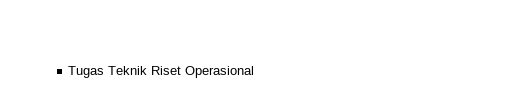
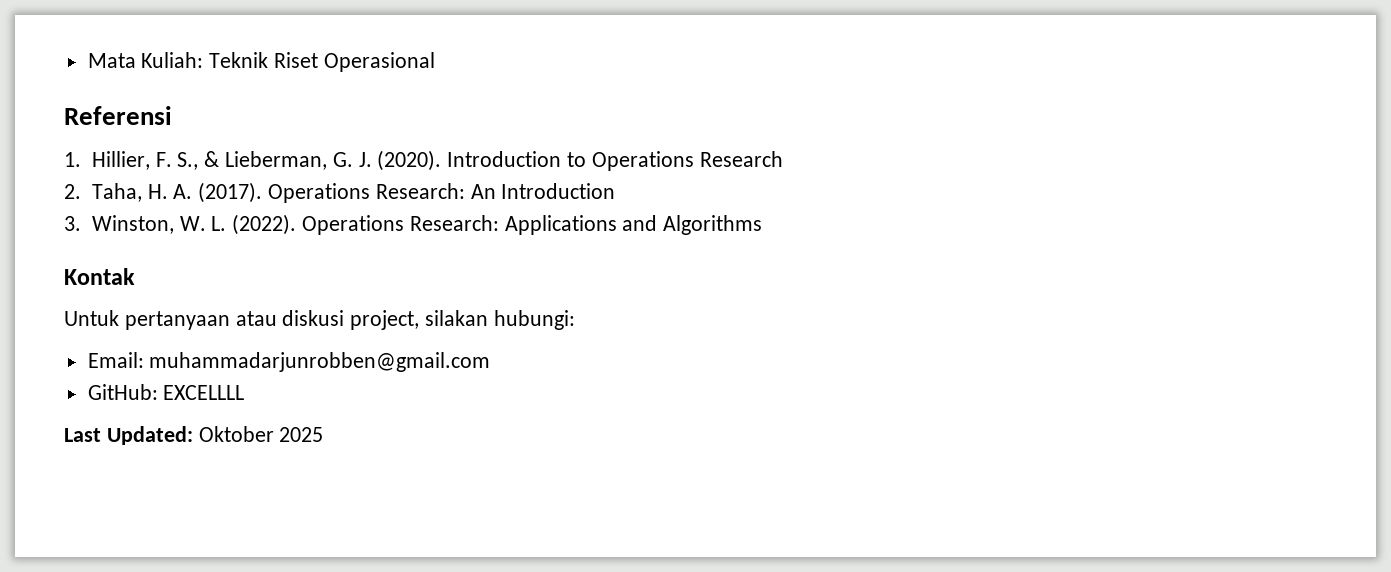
- Tugas Teknik Riset Operasional
+ Mata Kuliah: Teknik Riset Operasional
+ Referensi
+ 1. Hillier, F. S., & Lieberman, G. J. (2020). Introduction to Operations Research
+ 2. Taha, H. A. (2017). Operations Research: An Introduction
+ 3. Winston, W. L. (2022). Operations Research: Applications and Algorithms
+ Kontak
+ Untuk pertanyaan atau diskusi project, silakan hubungi:
+ Email: muhammadarjunrobben@gmail.com
+ GitHub: EXCELLLL
+ Last Updated: Oktober 2025

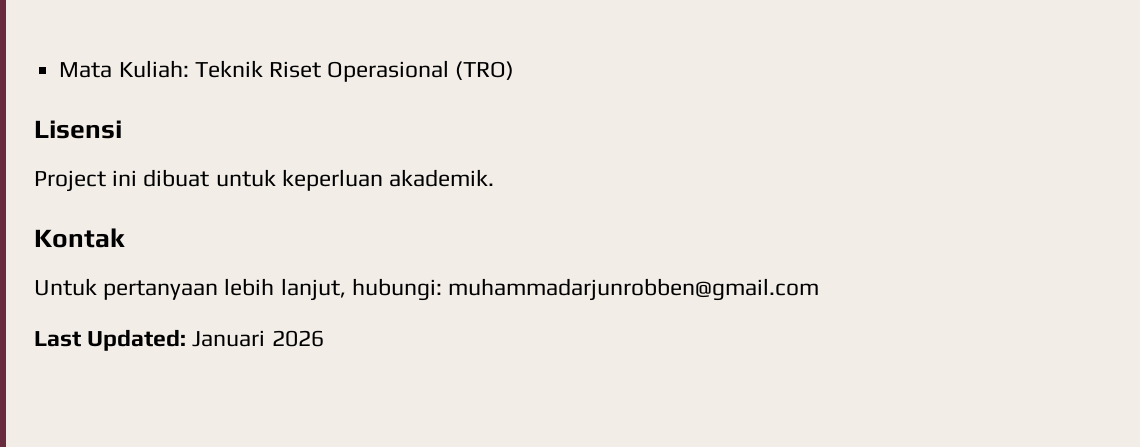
- Mata Kuliah: Teknik Riset Operasional
- Referensi
- 1. Hillier, F. S., & Lieberman, G. J. (2020). Introduction to Operations Research
- 2. Taha, H. A. (2017). Operations Research: An Introduction
- 3. Winston, W. L. (2022). Operations Research: Applications and Algorithms
+ Mata Kuliah: Teknik Riset Operasional (TRO)
+ Lisensi
+ Project ini dibuat untuk keperluan akademik.
- Untuk pertanyaan atau diskusi project, silakan hubungi:
- Email: muhammadarjunrobben@gmail.com
+ Untuk pertanyaan lebih lanjut, hubungi: muhammadarjunrobben@gmail.com
- GitHub: EXCELLLL
- Last Updated: Oktober 2025
+ Last Updated: Januari 2026

